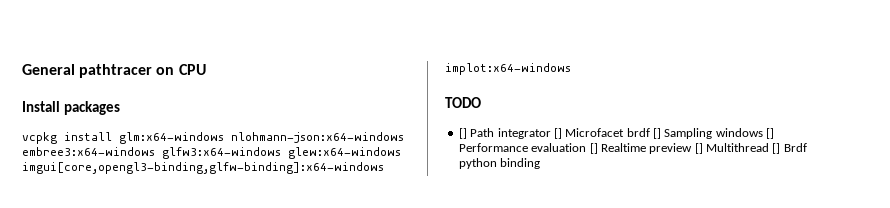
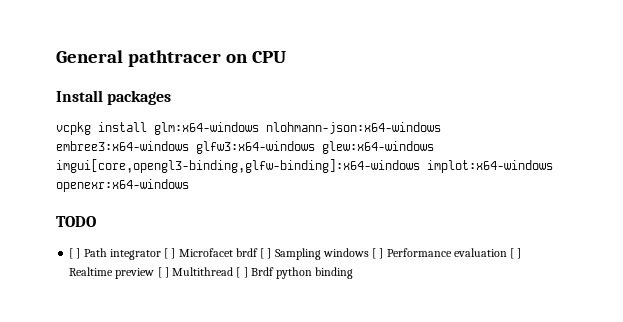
- vcpkg install glm:x64-windows nlohmann-json:x64-windows embree3:x64-windows glfw3:x64-windows glew:x64-windows imgui[core,opengl3-binding,glfw-binding]:x64-windows implot:x64-windows
+ vcpkg install glm:x64-windows nlohmann-json:x64-windows embree3:x64-windows glfw3:x64-windows glew:x64-windows imgui[core,opengl3-binding,glfw-binding]:x64-windows implot:x64-windows openexr:x64-windows
- [] Path integrator [] Microfacet brdf [] Sampling windows [] Performance evaluation [] Realtime preview [] Multithread [] Brdf python binding
+ [ ] Path integrator [ ] Microfacet brdf [ ] Sampling windows [ ] Performance evaluation [ ] Realtime preview [ ] Multithread [ ] Brdf python binding

